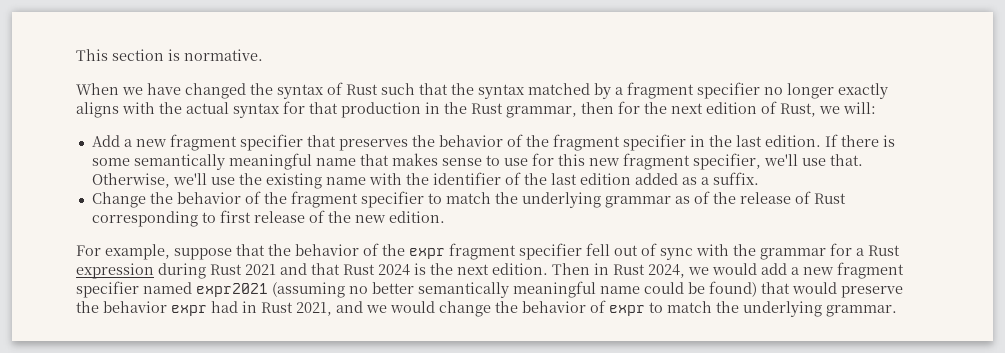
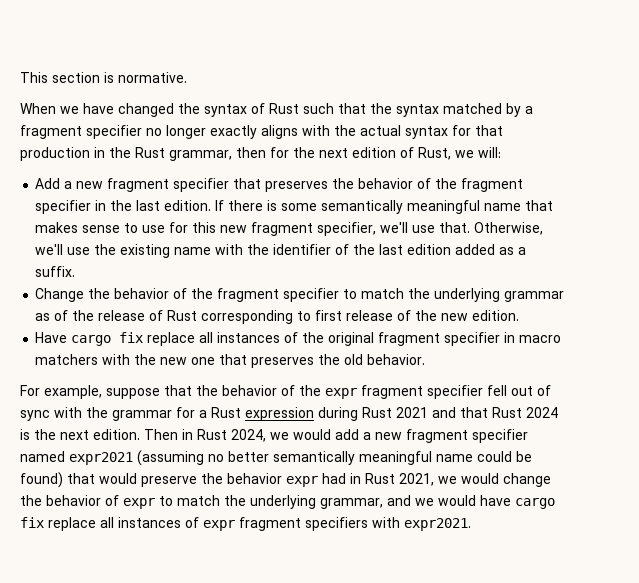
+ Have cargo fix replace all instances of the original fragment specifier in macro matchers with the new one that preserves the old behavior.
- Then in Rust 2024, we would add a new fragment specifier named expr2021 (assuming no better semantically meaningful name could be found) that would preserve the behavior expr had in Rust 2021, and we would change the behavior of expr to match the underlying grammar.
+ Then in Rust 2024, we would add a new fragment specifier named expr2021 (assuming no better semantically meaningful name could be found) that would preserve the behavior expr had in Rust 2021, we would change the behavior of expr to match the underlying grammar, and we would have cargo fix replace all instances of expr fragment specifiers with expr2021.

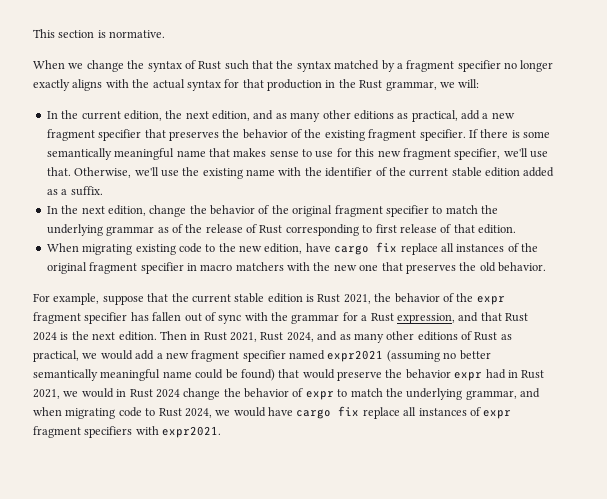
- When we have changed the syntax of Rust such that the syntax matched by a fragment specifier no longer exactly aligns with the actual syntax for that production in the Rust grammar, then for the next edition of Rust, we will:
- Add a new fragment specifier that preserves the behavior of the fragment specifier in the last edition.
+ When we change the syntax of Rust such that the syntax matched by a fragment specifier no longer exactly aligns with the actual syntax for that production in the Rust grammar, we will:
+ In the current edition, the next edition, and as many other editions as practical, add a new fragment specifier that preserves the behavior of the existing fragment specifier.
- Otherwise, we'll use the existing name with the identifier of the last edition added as a suffix.
+ Otherwise, we'll use the existing name with the identifier of the current stable edition added as a suffix.
- Change the behavior of the fragment specifier to match the underlying grammar as of the release of Rust corresponding to first release of the new edition.
- Have cargo fix replace all instances of the original fragment specifier in macro matchers with the new one that preserves the old behavior.
+ In the next edition, change the behavior of the original fragment specifier to match the underlying grammar as of the release of Rust corresponding to first release of that edition.
+ When migrating existing code to the new edition, have cargo fix replace all instances of the original fragment specifier in macro matchers with the new one that preserves the old behavior.
- For example, suppose that the behavior of the expr fragment specifier fell out of sync with the grammar for a Rust expression during Rust 2021 and that Rust 2024 is the next edition.
+ For example, suppose that the current stable edition is Rust 2021, the behavior of the expr fragment specifier has fallen out of sync with the grammar for a Rust expression, and that Rust 2024 is the next edition.
- Then in Rust 2024, we would add a new fragment specifier named expr2021 (assuming no better semantically meaningful name could be found) that would preserve the behavior expr had in Rust 2021, we would change the behavior of expr to match the underlying grammar, and we would have cargo fix replace all instances of expr fragment specifiers with expr2021.
+ Then in Rust 2021, Rust 2024, and as many other editions of Rust as practical, we would add a new fragment specifier named expr2021 (assuming no better semantically meaningful name could be found) that would preserve the behavior expr had in Rust 2021, we would in Rust 2024 change the behavior of expr to match the underlying grammar, and when migrating code to Rust 2024, we would have cargo fix replace all instances of expr fragment specifiers with expr2021.

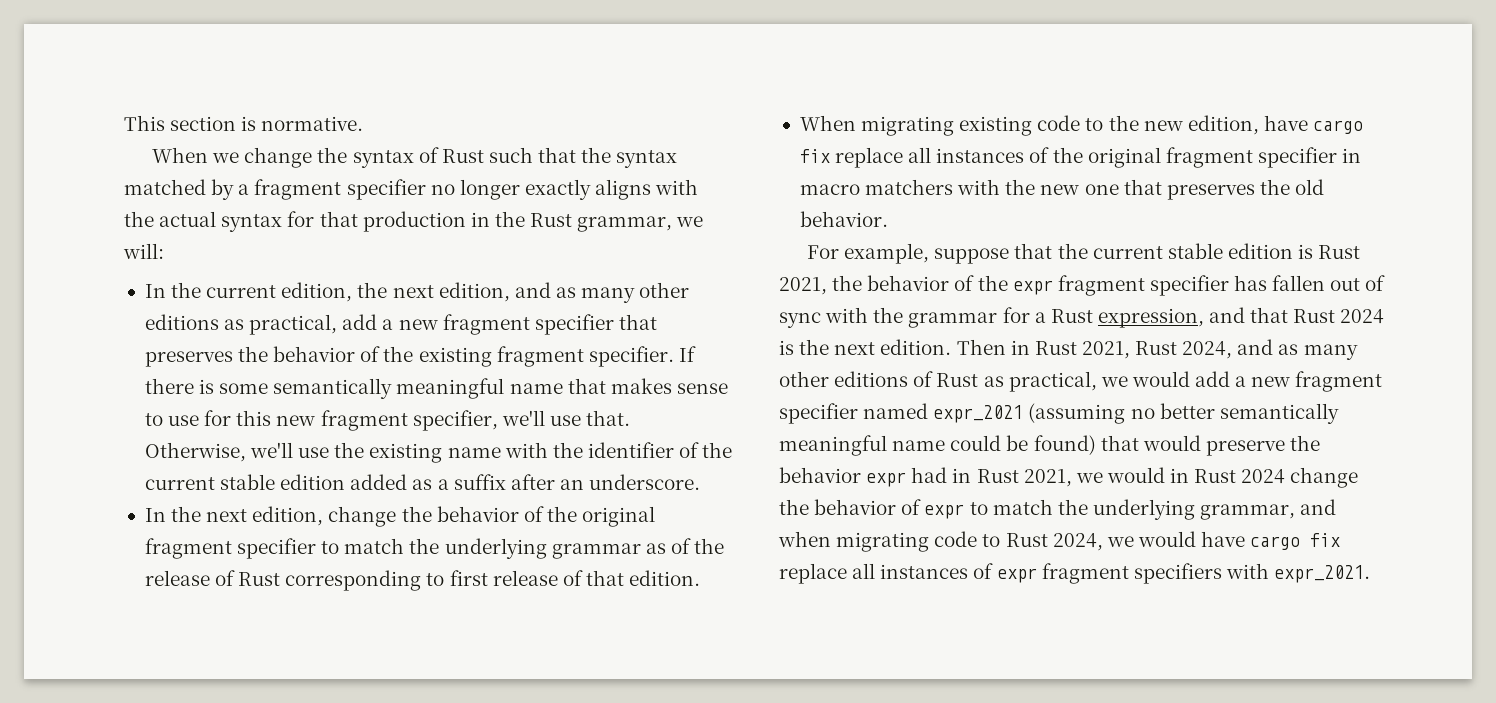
- Otherwise, we'll use the existing name with the identifier of the current stable edition added as a suffix.
+ Otherwise, we'll use the existing name with the identifier of the current stable edition added as a suffix after an underscore.
- Then in Rust 2021, Rust 2024, and as many other editions of Rust as practical, we would add a new fragment specifier named expr2021 (assuming no better semantically meaningful name could be found) that would preserve the behavior expr had in Rust 2021, we would in Rust 2024 change the behavior of expr to match the underlying grammar, and when migrating code to Rust 2024, we would have cargo fix replace all instances of expr fragment specifiers with expr2021.
+ Then in Rust 2021, Rust 2024, and as many other editions of Rust as practical, we would add a new fragment specifier named expr_2021 (assuming no better semantically meaningful name could be found) that would preserve the behavior expr had in Rust 2021, we would in Rust 2024 change the behavior of expr to match the underlying grammar, and when migrating code to Rust 2024, we would have cargo fix replace all instances of expr fragment specifiers with expr_2021.

